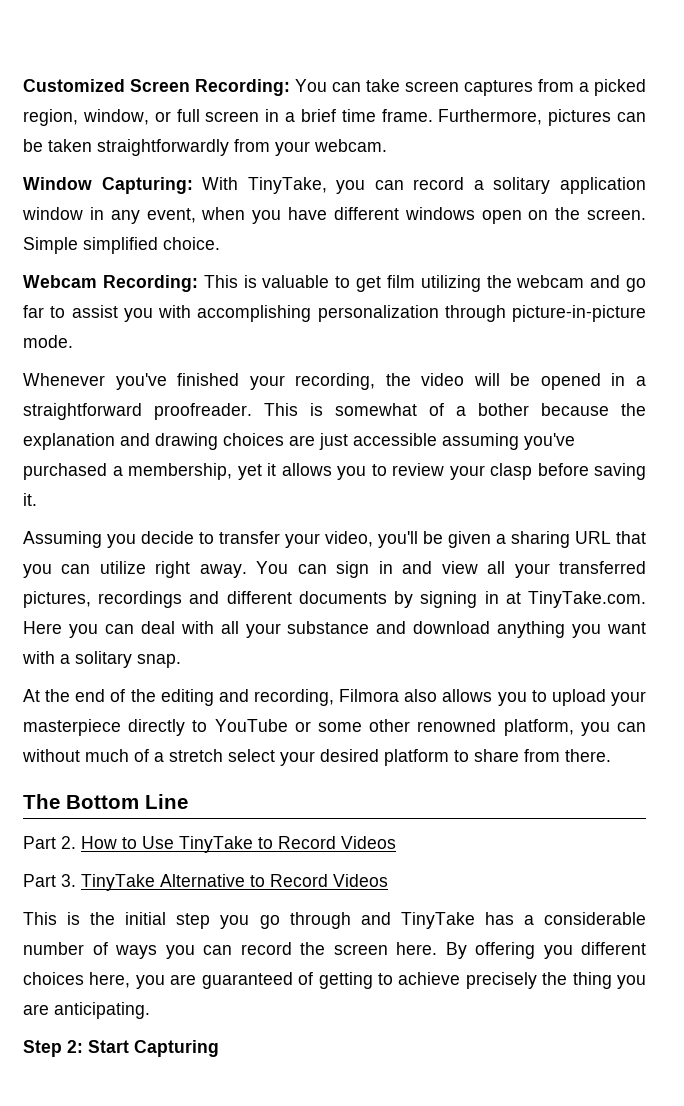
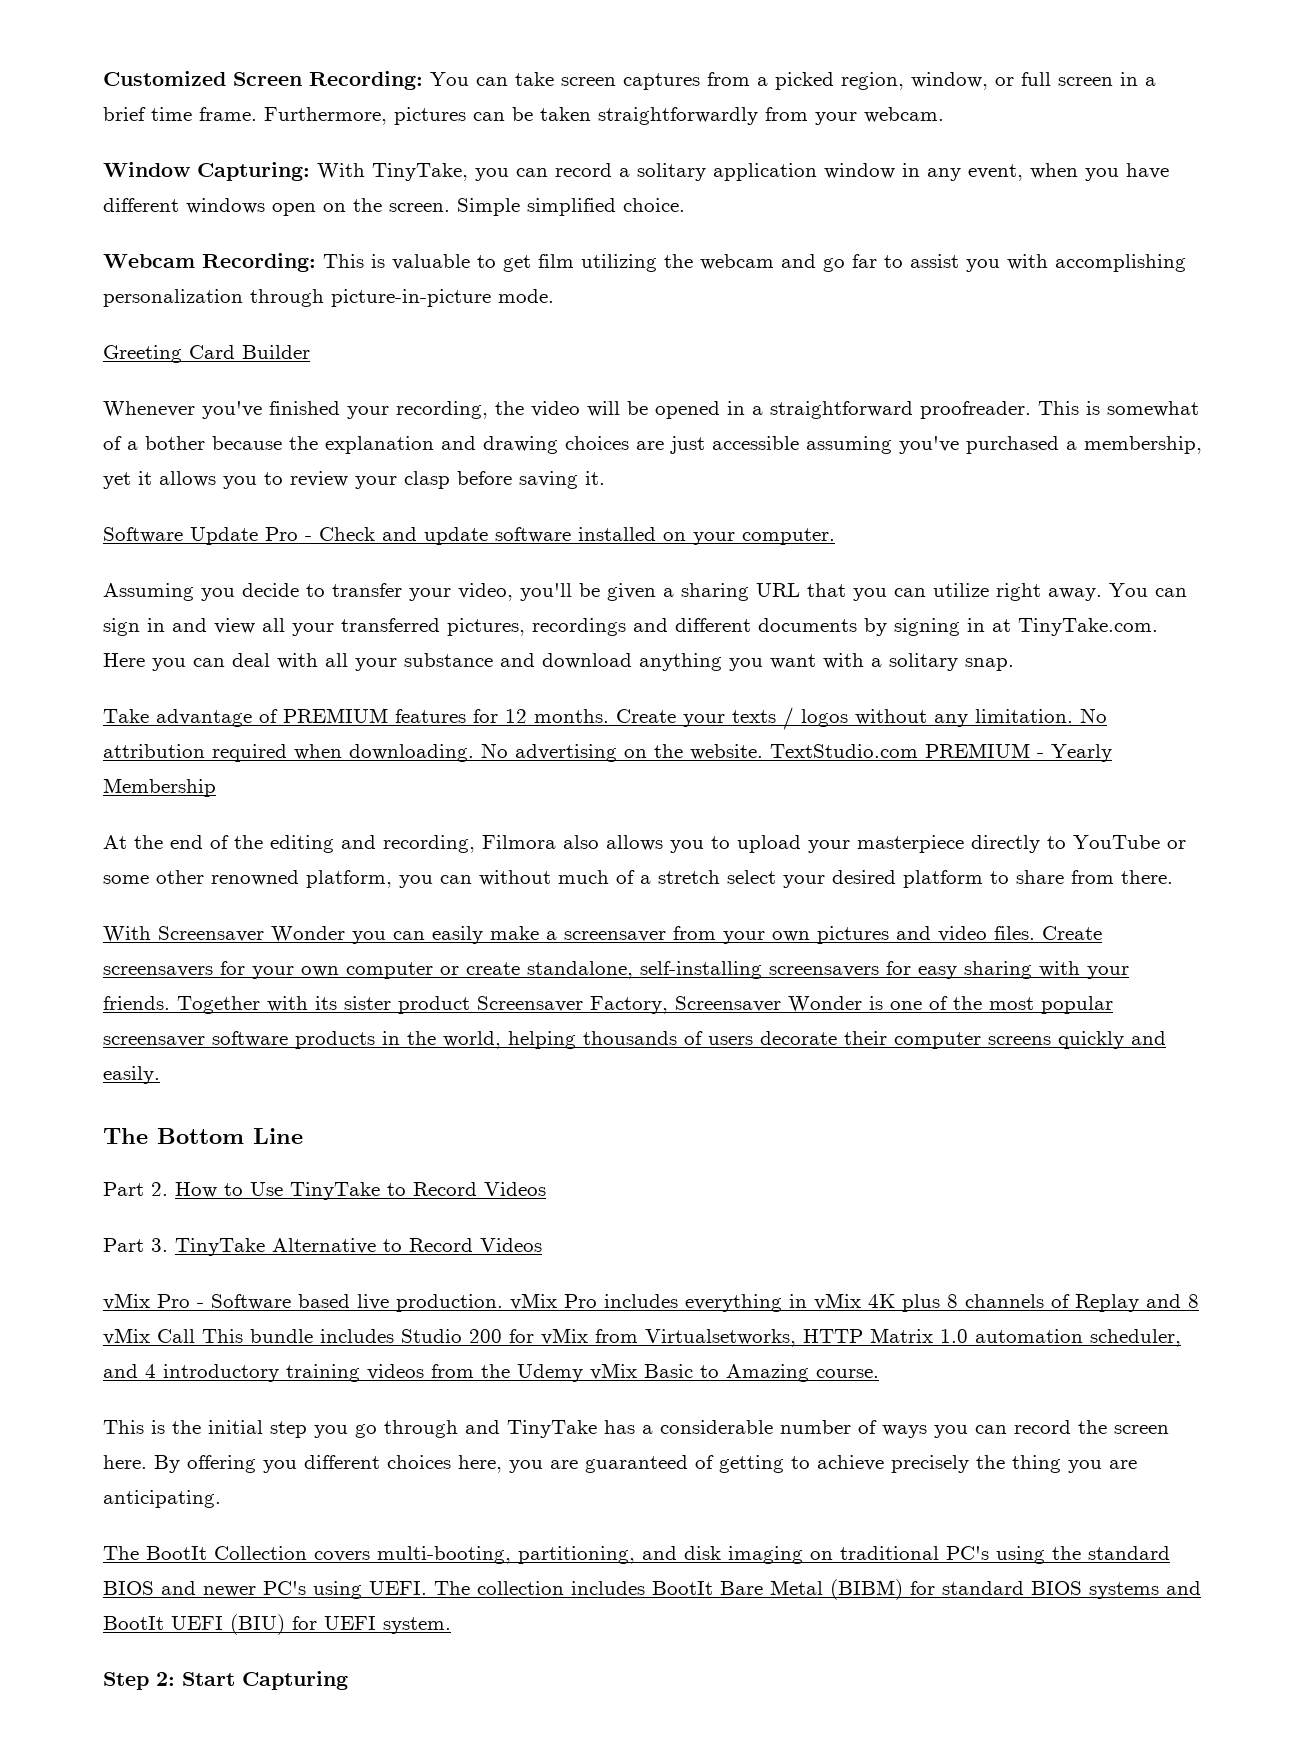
+ Greeting Card Builder
+ Software Update Pro - Check and update software installed on your computer.
+ Take advantage of PREMIUM features for 12 months. Create your texts / logos without any limitation. No attribution required when downloading. No advertising on the website. TextStudio.com PREMIUM - Yearly Membership
+ With Screensaver Wonder you can easily make a screensaver from your own pictures and video files. Create screensavers for your own computer or create standalone, self-installing screensavers for easy sharing with your friends. Together with its sister product Screensaver Factory, Screensaver Wonder is one of the most popular screensaver software products in the world, helping thousands of users decorate their computer screens quickly and easily.
+ vMix Pro - Software based live production. vMix Pro includes everything in vMix 4K plus 8 channels of Replay and 8 vMix Call This bundle includes Studio 200 for vMix from Virtualsetworks, HTTP Matrix 1.0 automation scheduler, and 4 introductory training videos from the Udemy vMix Basic to Amazing course.
+ The BootIt Collection covers multi-booting, partitioning, and disk imaging on traditional PC's using the standard BIOS and newer PC's using UEFI. The collection includes BootIt Bare Metal (BIBM) for standard BIOS systems and BootIt UEFI (BIU) for UEFI system.

